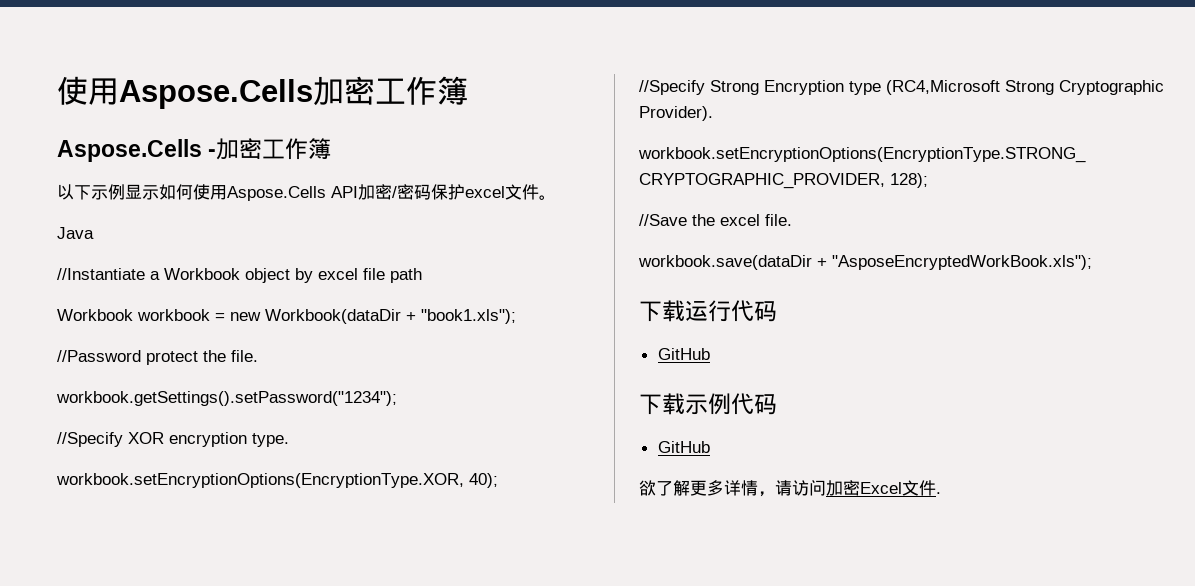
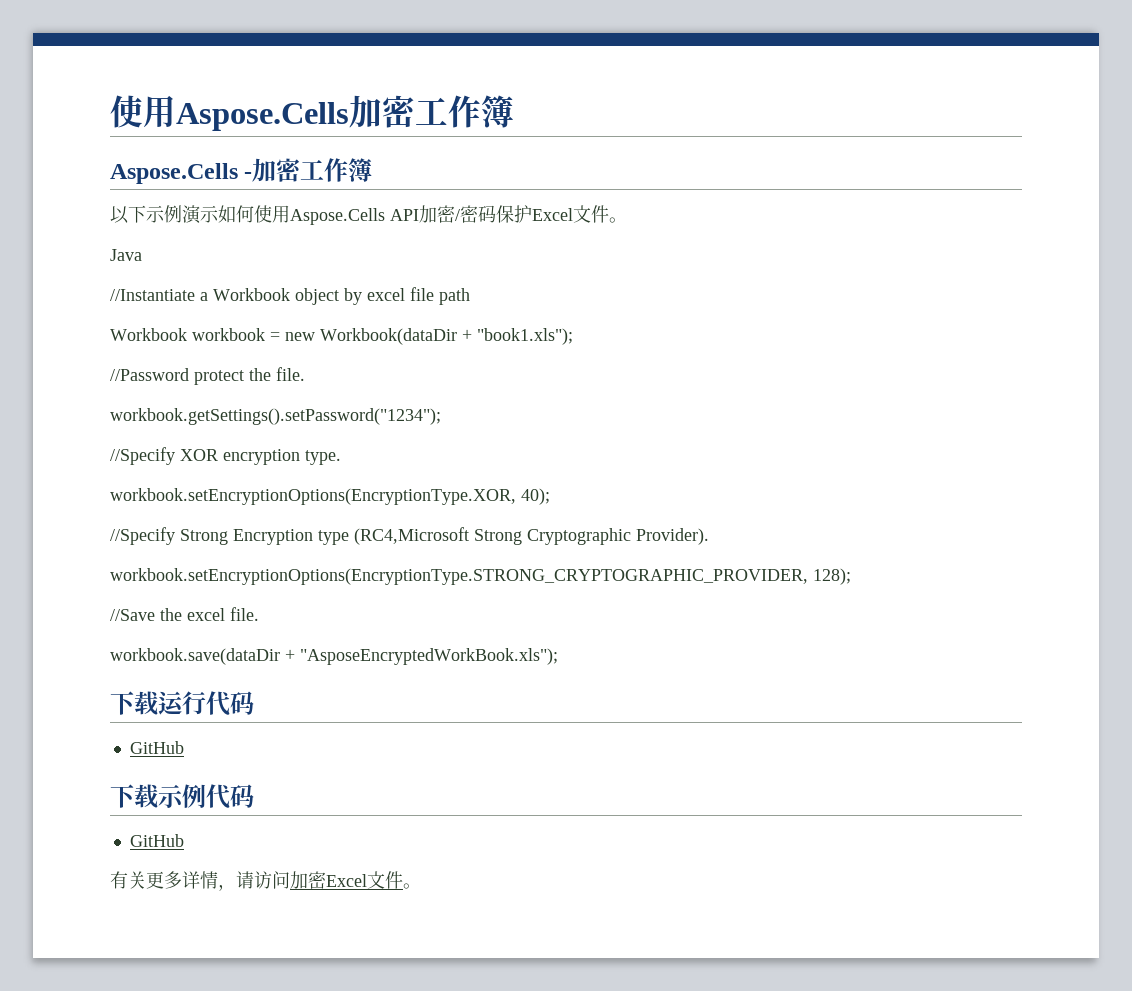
- 以下示例显示如何使用Aspose.Cells API加密/密码保护excel文件。
+ 以下示例演示如何使用Aspose.Cells API加密/密码保护Excel文件。
- 欲了解更多详情，请访问加密Excel文件.
+ 有关更多详情，请访问加密Excel文件。

